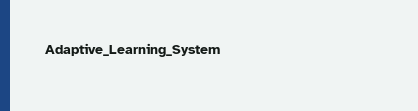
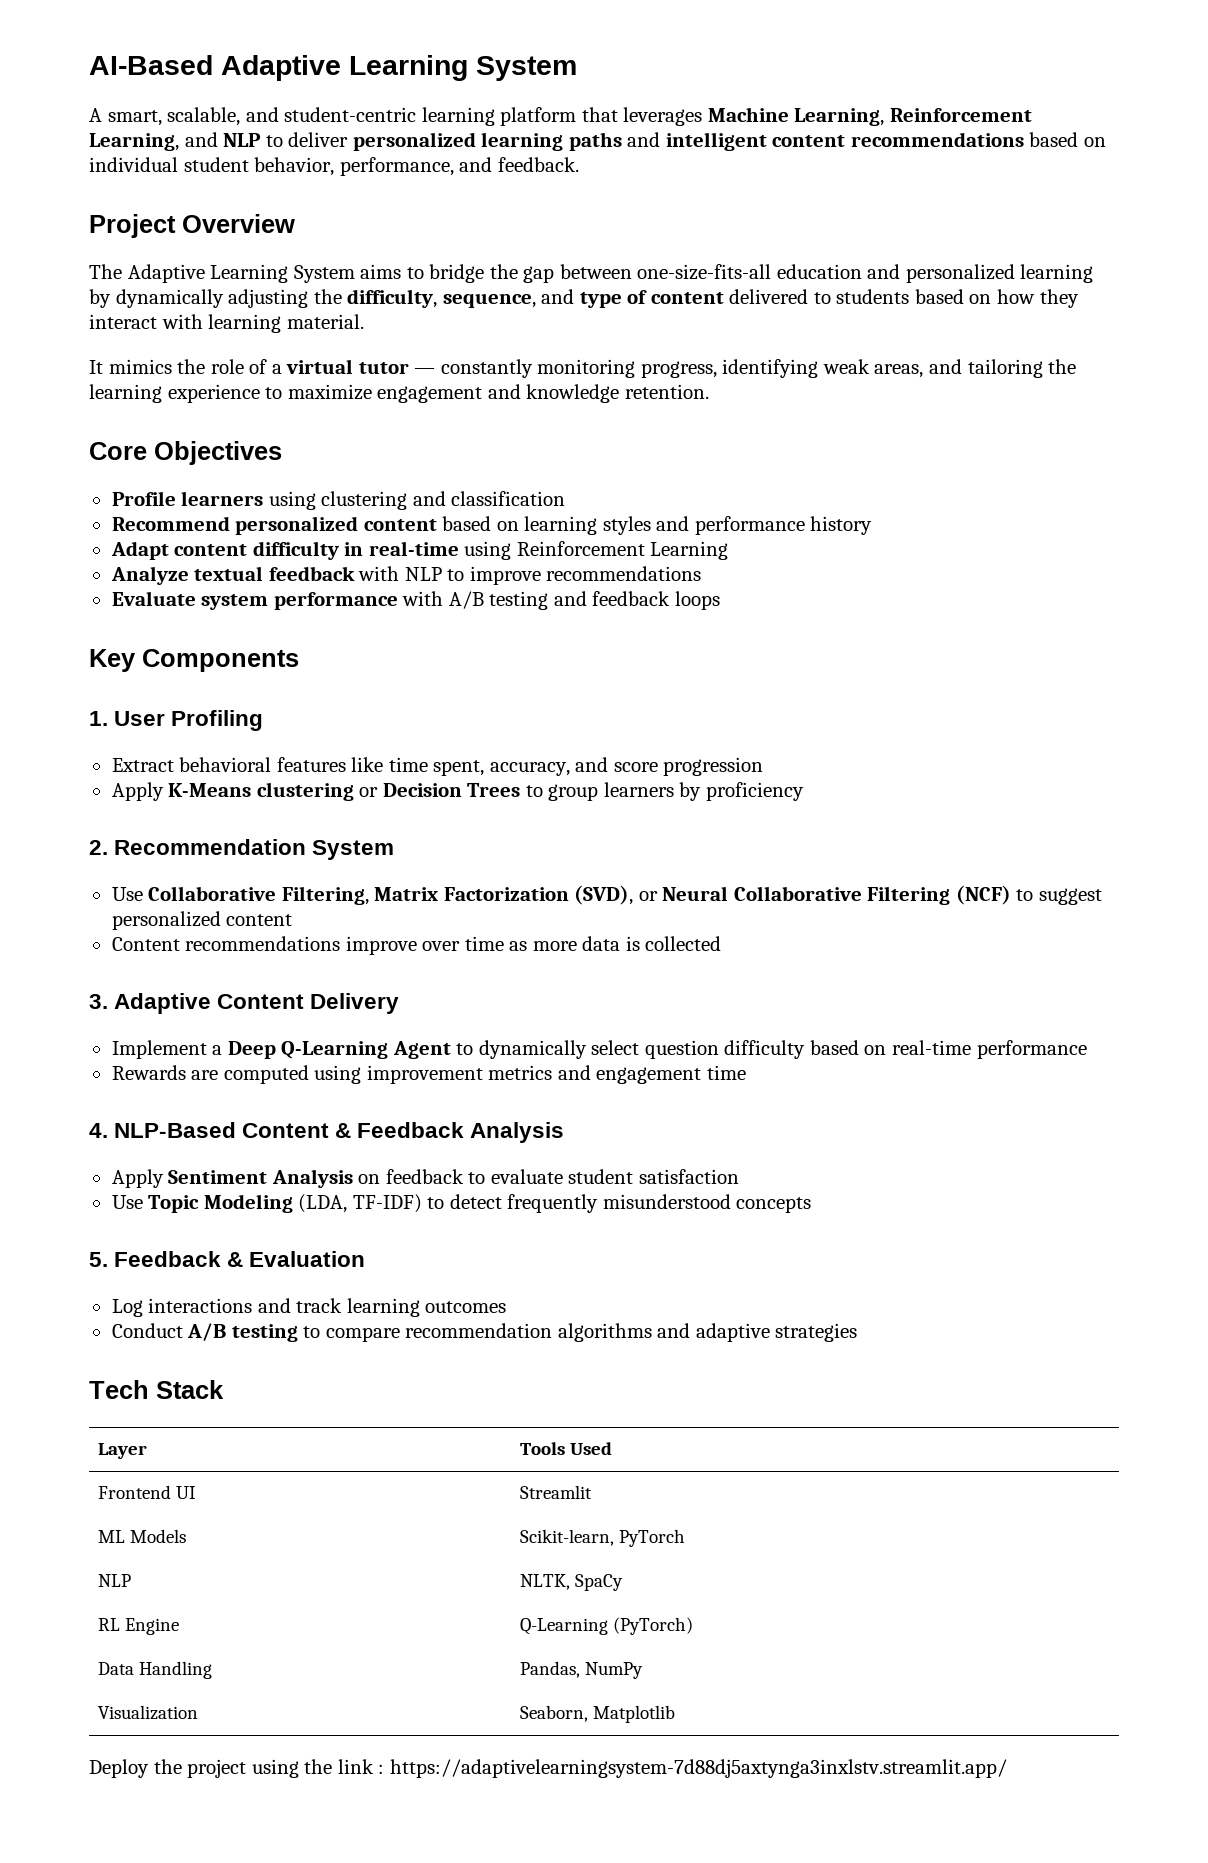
- Adaptive_Learning_System
+ AI-Based Adaptive Learning System
+ A smart, scalable, and student-centric learning platform that leverages Machine Learning, Reinforcement Learning, and NLP to deliver personalized learning paths and intelligent content recommendations based on individual student behavior, performance, and feedback.
+ Project Overview
+ The Adaptive Learning System aims to bridge the gap between one-size-fits-all education and personalized learning by dynamically adjusting the difficulty, sequence, and type of content delivered to students based on how they interact with learning material.
+ It mimics the role of a virtual tutor — constantly monitoring progress, identifying weak areas, and tailoring the learning experience to maximize engagement and knowledge retention.
+ Core Objectives
+ Profile learners using clustering and classification
+ Recommend personalized content based on learning styles and performance history
+ Adapt content difficulty in real-time using Reinforcement Learning
+ Analyze textual feedback with NLP to improve recommendations
+ Evaluate system performance with A/B testing and feedback loops
+ Key Components
+ 1. User Profiling
+ Extract behavioral features like time spent, accuracy, and score progression
+ Apply K-Means clustering or Decision Trees to group learners by proficiency
+ 2. Recommendation System
+ Use Collaborative Filtering, Matrix Factorization (SVD), or Neural Collaborative Filtering (NCF) to suggest personalized content
+ Content recommendations improve over time as more data is collected
+ 3. Adaptive Content Delivery
+ Implement a Deep Q-Learning Agent to dynamically select question difficulty based on real-time performance
+ Rewards are computed using improvement metrics and engagement time
+ 4. NLP-Based Content & Feedback Analysis
+ Apply Sentiment Analysis on feedback to evaluate student satisfaction
+ Use Topic Modeling (LDA, TF-IDF) to detect frequently misunderstood concepts
+ 5. Feedback & Evaluation
+ Log interactions and track learning outcomes
+ Conduct A/B testing to compare recommendation algorithms and adaptive strategies
+ Tech Stack
+ Layer | Tools Used
+ Frontend UI | Streamlit
+ ML Models | Scikit-learn, PyTorch
+ NLP | NLTK, SpaCy
+ RL Engine | Q-Learning (PyTorch)
+ Data Handling | Pandas, NumPy
+ Visualization | Seaborn, Matplotlib
+ Deploy the project using the link : https://adaptivelearningsystem-7d88dj5axtynga3inxlstv.streamlit.app/

